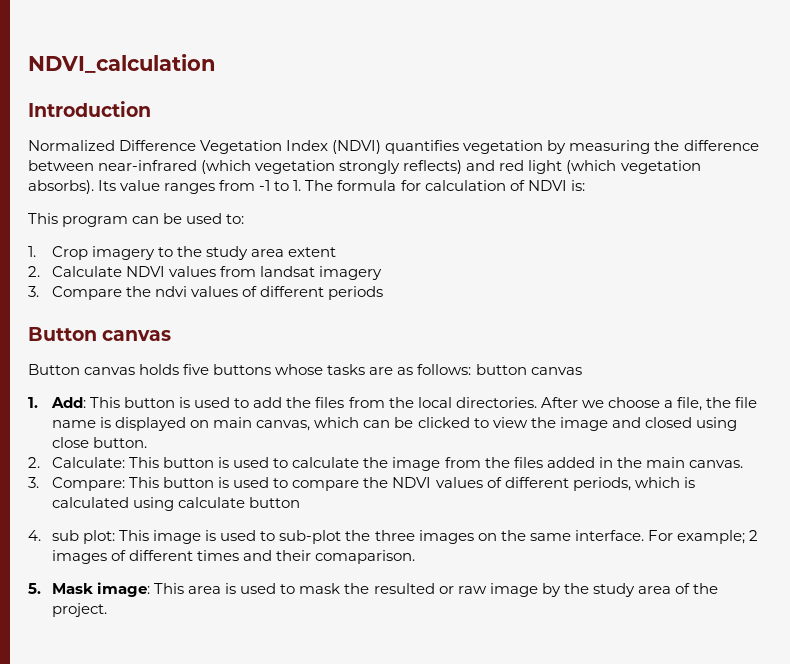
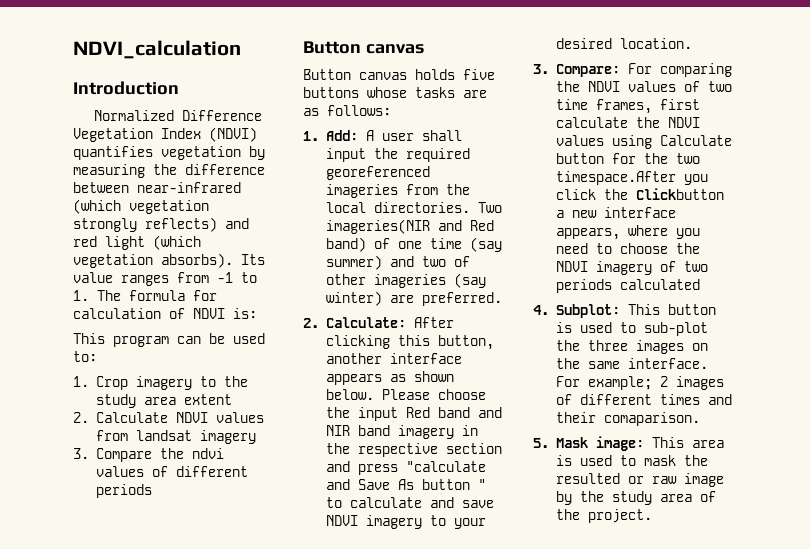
- Button canvas holds five buttons whose tasks are as follows: button canvas
+ Button canvas holds five buttons whose tasks are as follows:
- 1. Add: This button is used to add the files from the local directories. After we choose a file, the file name is displayed on main canvas, which can be clicked to view the image and closed using close button.
- 2. Calculate: This button is used to calculate the image from the files added in the main canvas.
- 3. Compare: This button is used to compare the NDVI values of different periods, which is calculated using calculate button
- 4. sub plot: This image is used to sub-plot the three images on the same interface.
+ 1. Add: A user shall input the required georeferenced imageries from the local directories. Two imageries(NIR and Red band) of one time (say summer) and two of other imageries (say winter) are preferred.
+ 2. Calculate: After clicking this button, another interface appears as shown below. Please choose the input Red band and NIR band imagery in the respective section and press "calculate and Save As button " to calculate and save NDVI imagery to your desired location.
+ 3. Compare: For comparing the NDVI values of two time frames, first calculate the NDVI values using Calculate button for the two timespace.After you click the Clickbutton a new interface appears, where you need to choose the NDVI imagery of two periods calculated
+ 4. Subplot: This button is used to sub-plot the three images on the same interface.

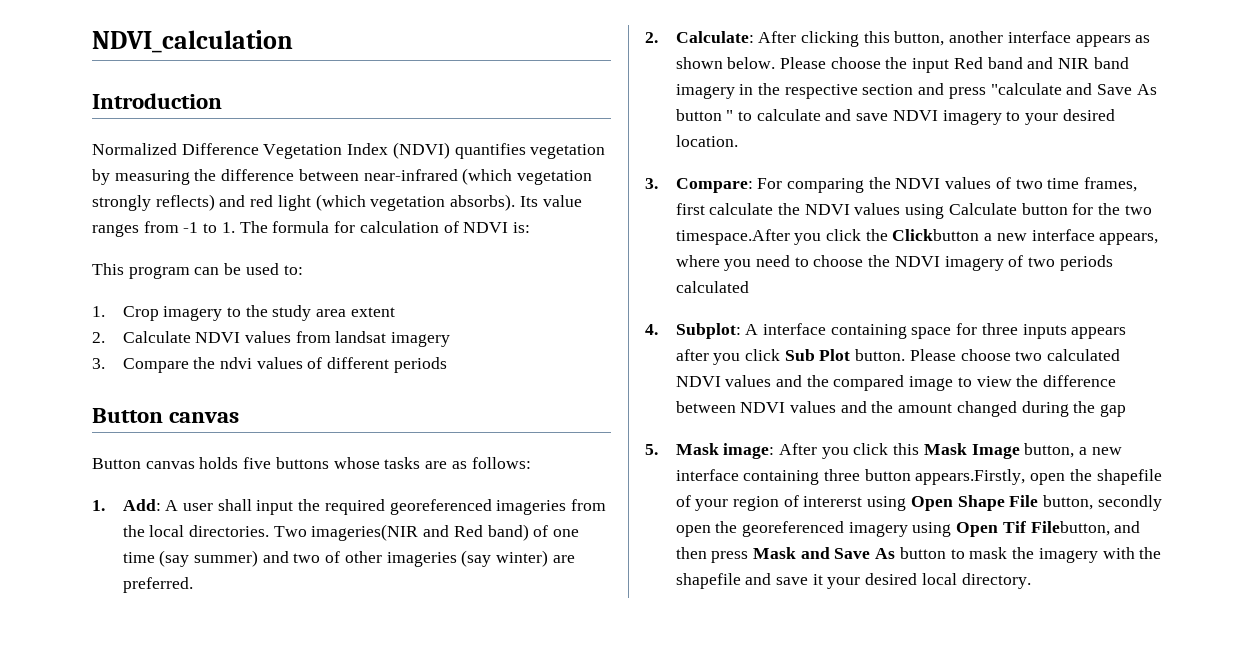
- 4. Subplot: This button is used to sub-plot the three images on the same interface. For example; 2 images of different times and their comaparison.
- 5. Mask image: This area is used to mask the resulted or raw image by the study area of the project.
+ 4. Subplot: A interface containing space for three inputs appears after you click Sub Plot button. Please choose two calculated NDVI values and the compared image to view the difference between NDVI values and the amount changed during the gap
+ 5. Mask image: After you click this Mask Image button, a new interface containing three button appears.Firstly, open the shapefile of your region of intererst using Open Shape File button, secondly open the georeferenced imagery using Open Tif Filebutton, and then press Mask and Save As button to mask the imagery with the shapefile and save it your desired local directory.

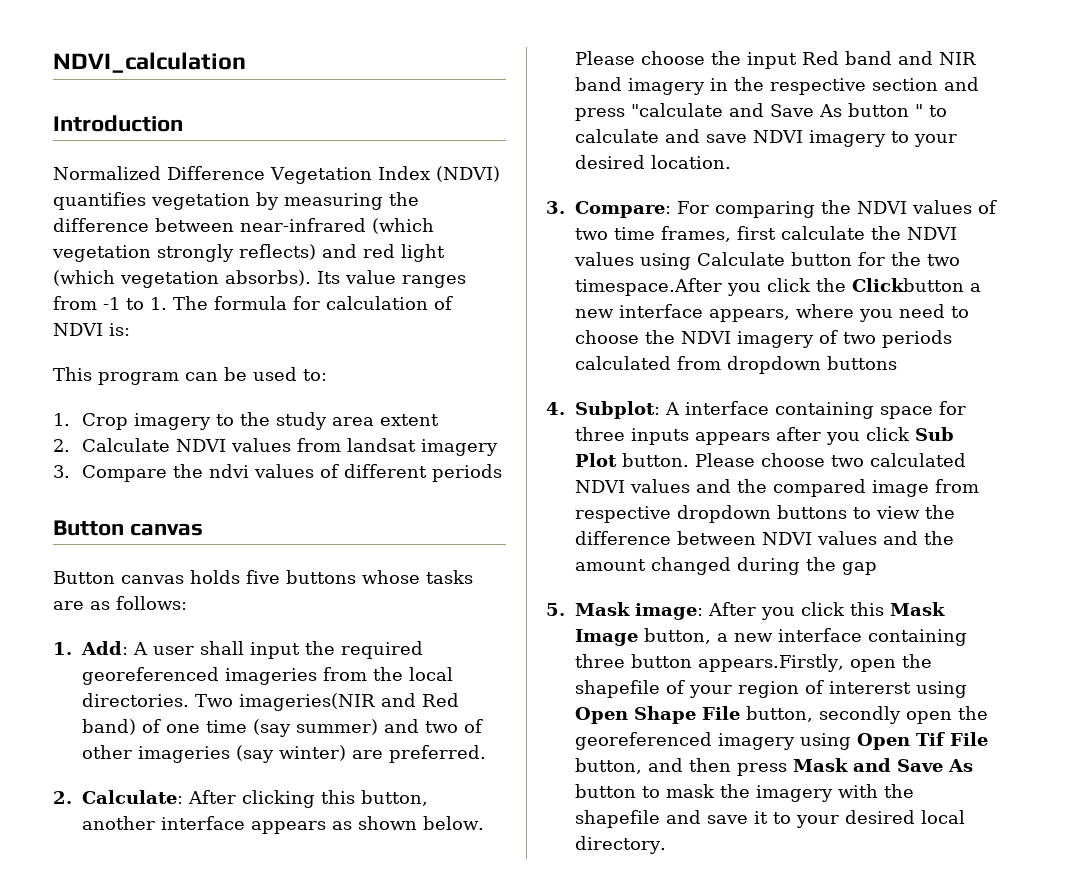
- 3. Compare: For comparing the NDVI values of two time frames, first calculate the NDVI values using Calculate button for the two timespace.After you click the Clickbutton a new interface appears, where you need to choose the NDVI imagery of two periods calculated
+ 3. Compare: For comparing the NDVI values of two time frames, first calculate the NDVI values using Calculate button for the two timespace.After you click the Clickbutton a new interface appears, where you need to choose the NDVI imagery of two periods calculated from dropdown buttons
- Please choose two calculated NDVI values and the compared image to view the difference between NDVI values and the amount changed during the gap
+ Please choose two calculated NDVI values and the compared image from respective dropdown buttons to view the difference between NDVI values and the amount changed during the gap
- 5. Mask image: After you click this Mask Image button, a new interface containing three button appears.Firstly, open the shapefile of your region of intererst using Open Shape File button, secondly open the georeferenced imagery using Open Tif Filebutton, and then press Mask and Save As button to mask the imagery with the shapefile and save it your desired local directory.
+ 5. Mask image: After you click this Mask Image button, a new interface containing three button appears.Firstly, open the shapefile of your region of intererst using Open Shape File button, secondly open the georeferenced imagery using Open Tif File button, and then press Mask and Save As button to mask the imagery with the shapefile and save it to your desired local directory.

